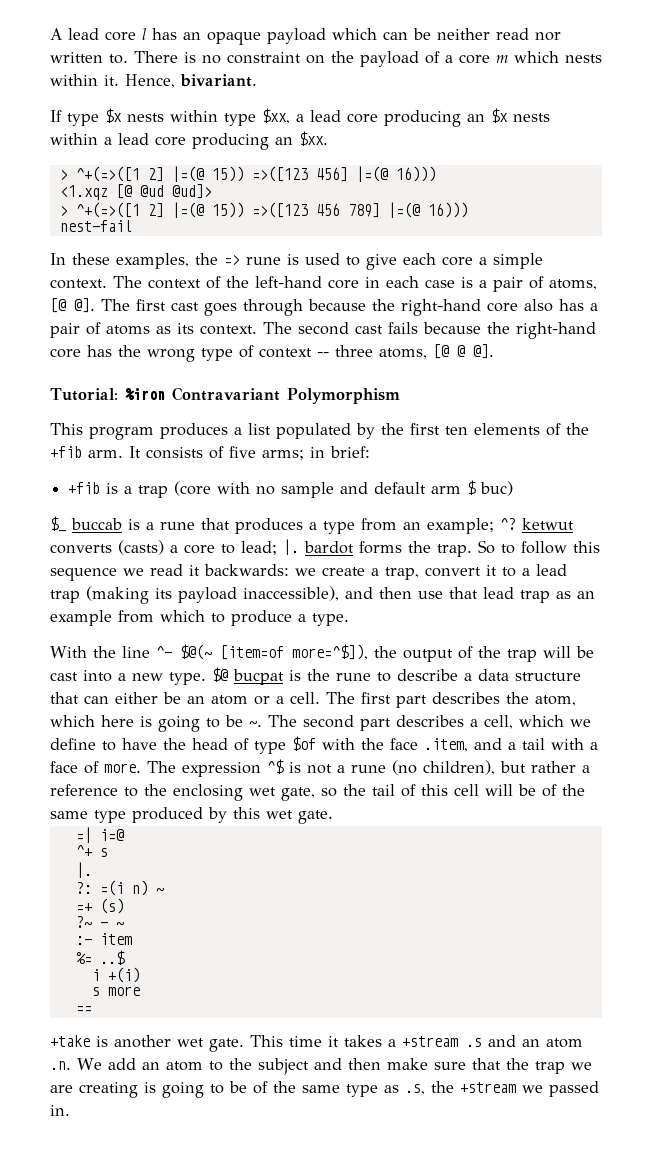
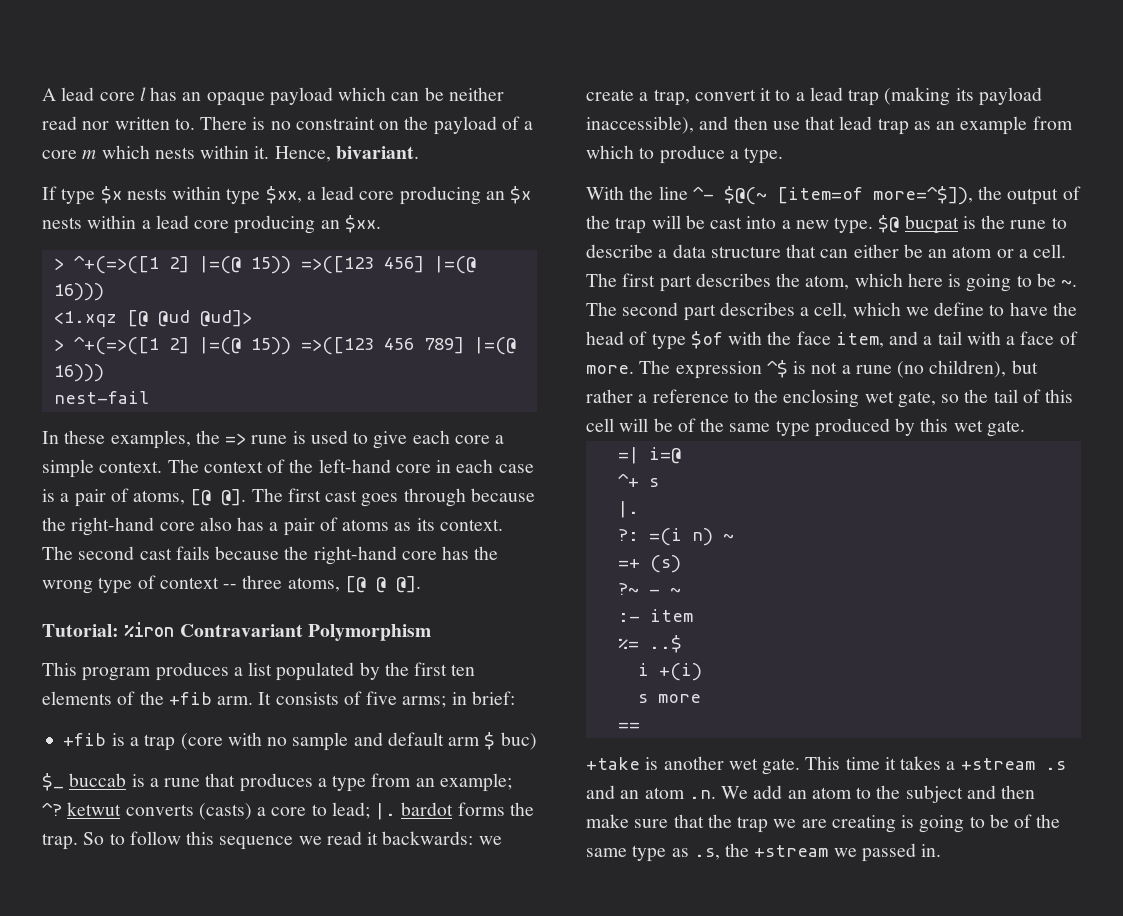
- The second part describes a cell, which we define to have the head of type $of with the face .item, and a tail with a face of more.
+ The second part describes a cell, which we define to have the head of type $of with the face item, and a tail with a face of more.

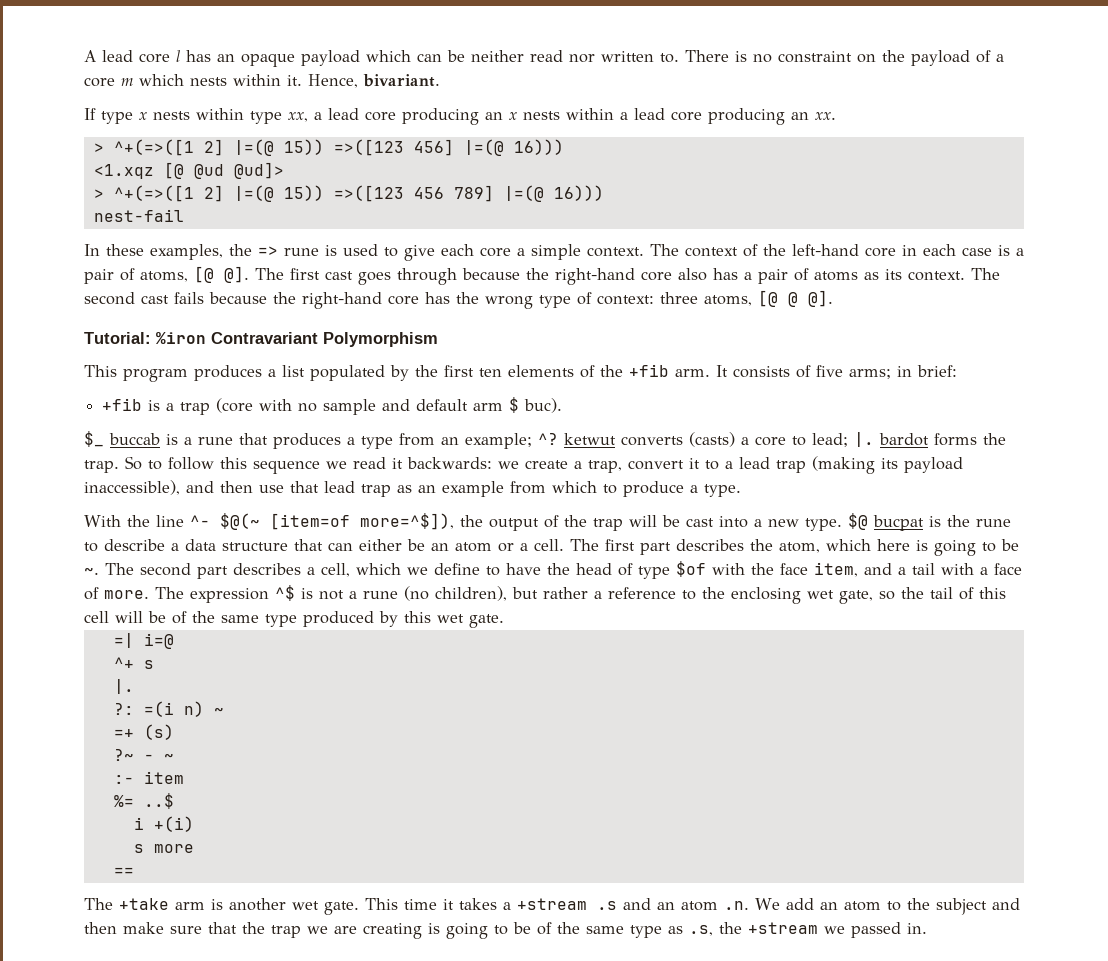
- If type $x nests within type $xx, a lead core producing an $x nests within a lead core producing an $xx.
+ If type x nests within type xx, a lead core producing an x nests within a lead core producing an xx.
- The second cast fails because the right-hand core has the wrong type of context -- three atoms, [@ @ @].
+ The second cast fails because the right-hand core has the wrong type of context: three atoms, [@ @ @].
- +fib is a trap (core with no sample and default arm $ buc)
+ +fib is a trap (core with no sample and default arm $ buc).
- +take is another wet gate.
+ The +take arm is another wet gate.

